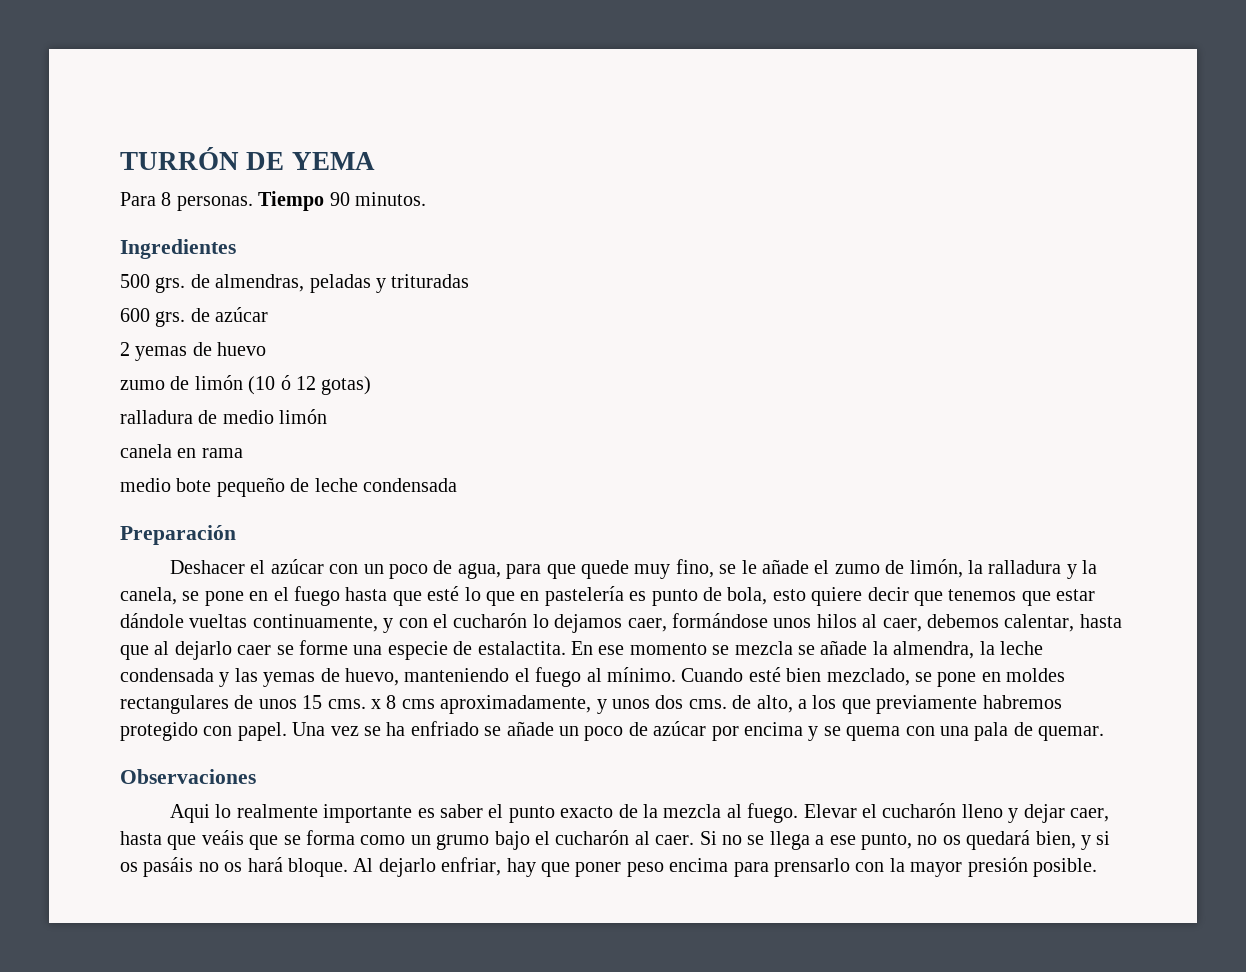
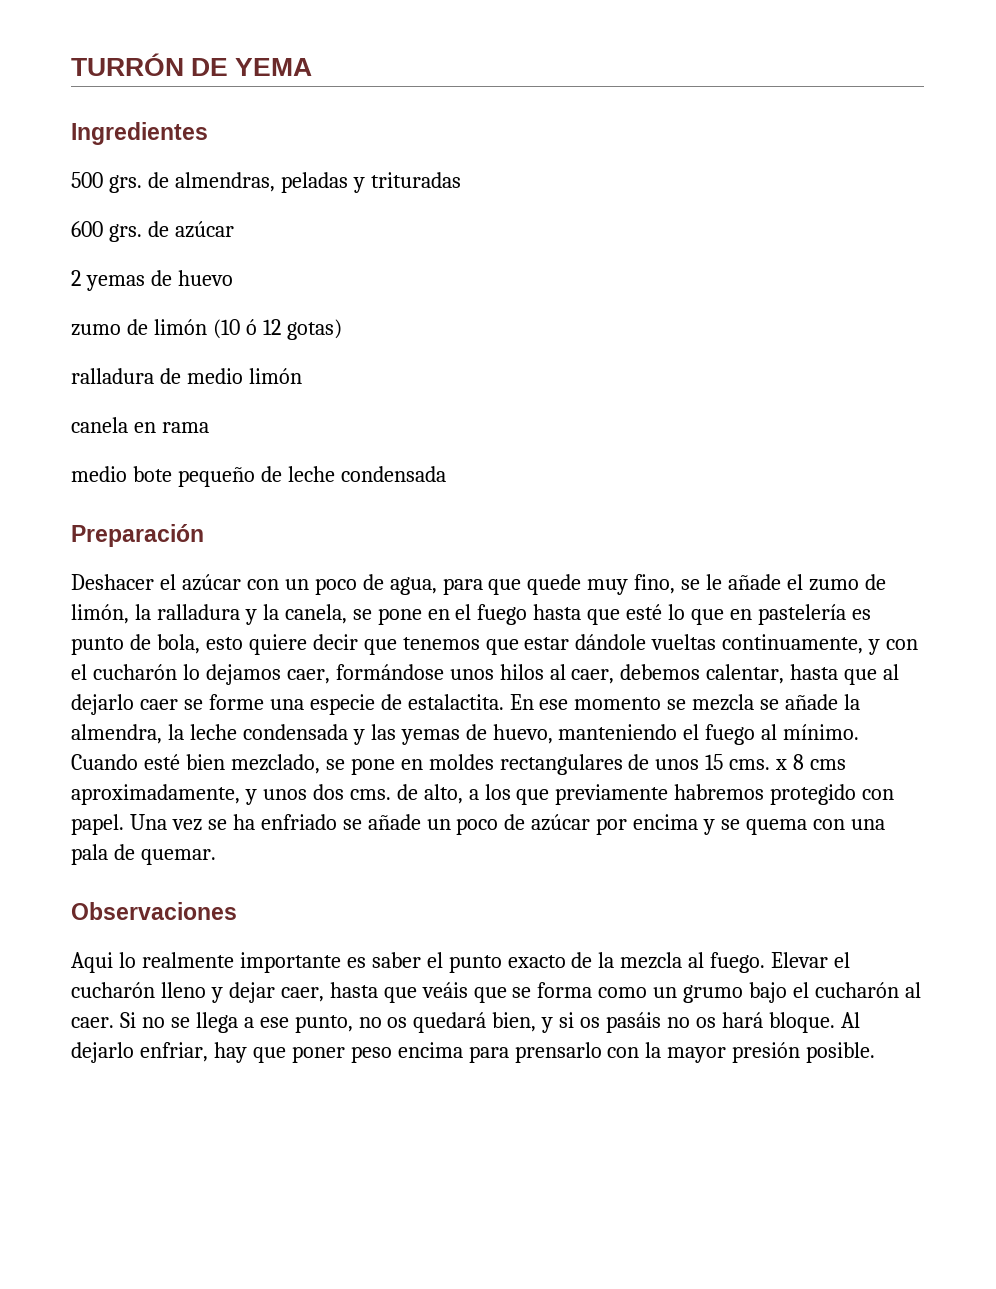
- Para 8 personas. Tiempo 90 minutos.

